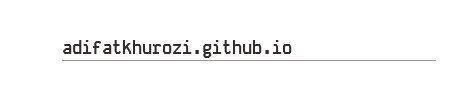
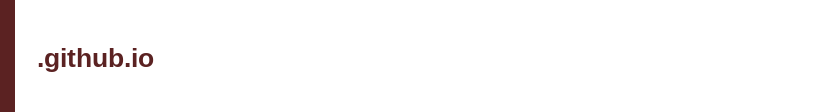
- adifatkhurozi.github.io
+ .github.io

